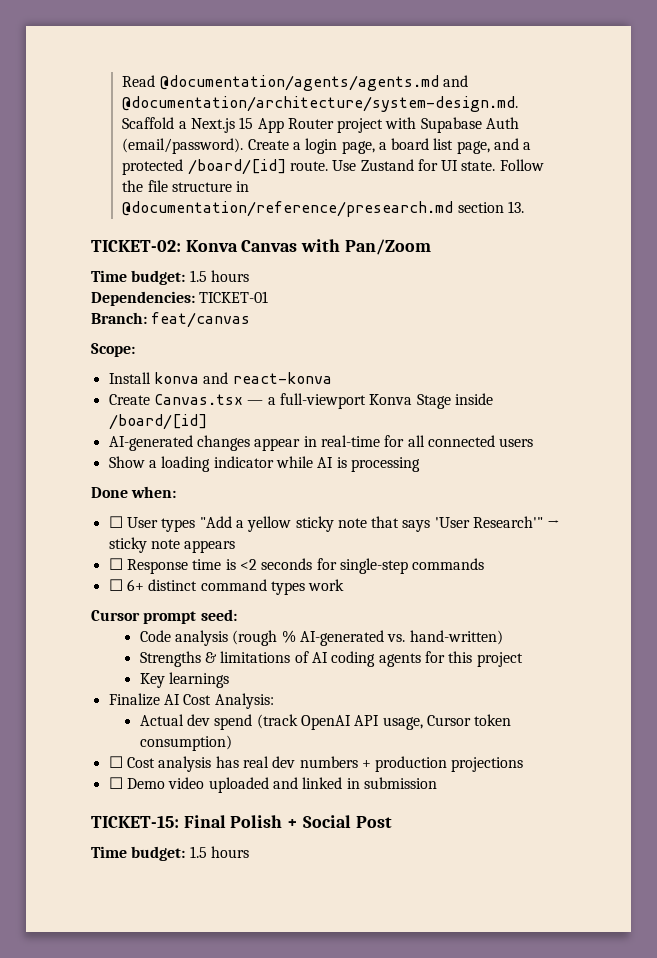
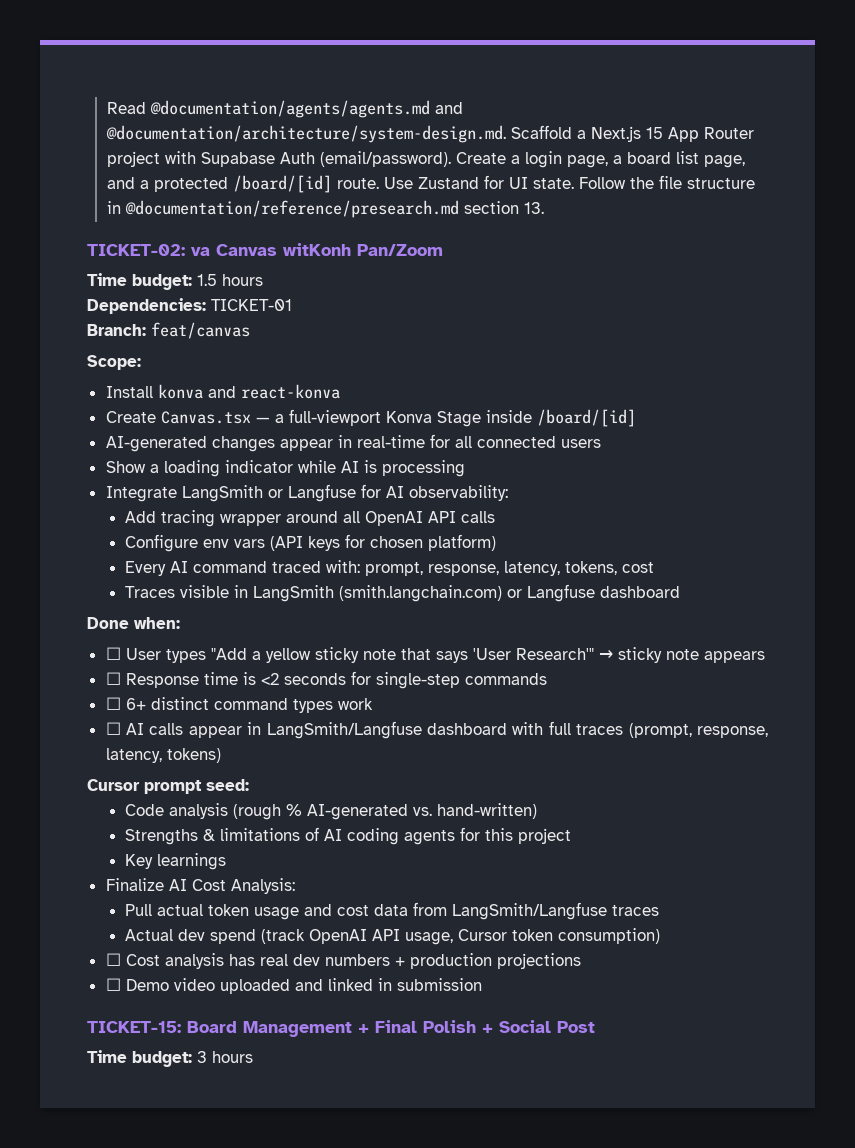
- TICKET-02: Konva Canvas with Pan/Zoom
+ TICKET-02: va Canvas witKonh Pan/Zoom
+ Integrate LangSmith or Langfuse for AI observability:
+ Add tracing wrapper around all OpenAI API calls
+ Configure env vars (API keys for chosen platform)
+ Every AI command traced with: prompt, response, latency, tokens, cost
+ Traces visible in LangSmith (smith.langchain.com) or Langfuse dashboard
+ ☐ AI calls appear in LangSmith/Langfuse dashboard with full traces (prompt, response, latency, tokens)
+ Pull actual token usage and cost data from LangSmith/Langfuse traces
- TICKET-15: Final Polish + Social Post
- Time budget: 1.5 hours
+ TICKET-15: Board Management + Final Polish + Social Post
+ Time budget: 3 hours

